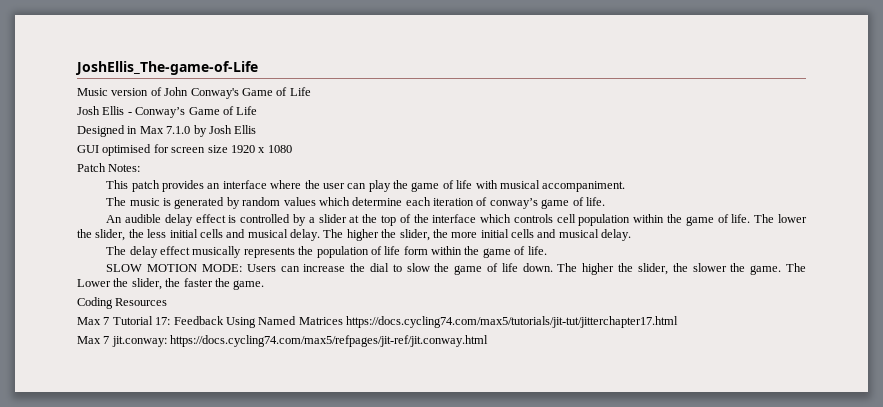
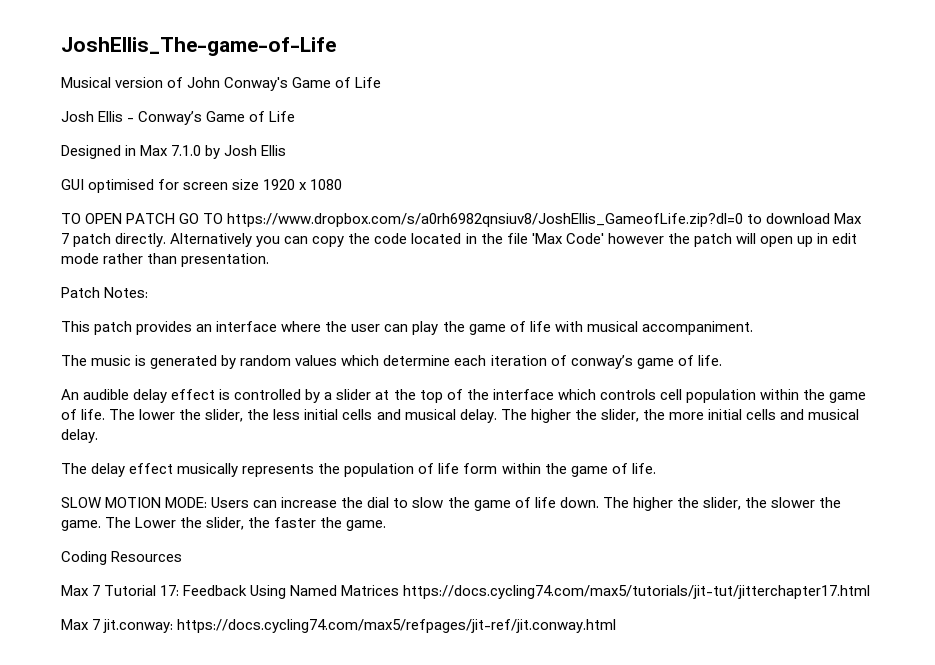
- Music version of John Conway's Game of Life
+ Musical version of John Conway's Game of Life
+ TO OPEN PATCH GO TO https://www.dropbox.com/s/a0rh6982qnsiuv8/JoshEllis_GameofLife.zip?dl=0 to download Max 7 patch directly. Alternatively you can copy the code located in the file 'Max Code' however the patch will open up in edit mode rather than presentation.

